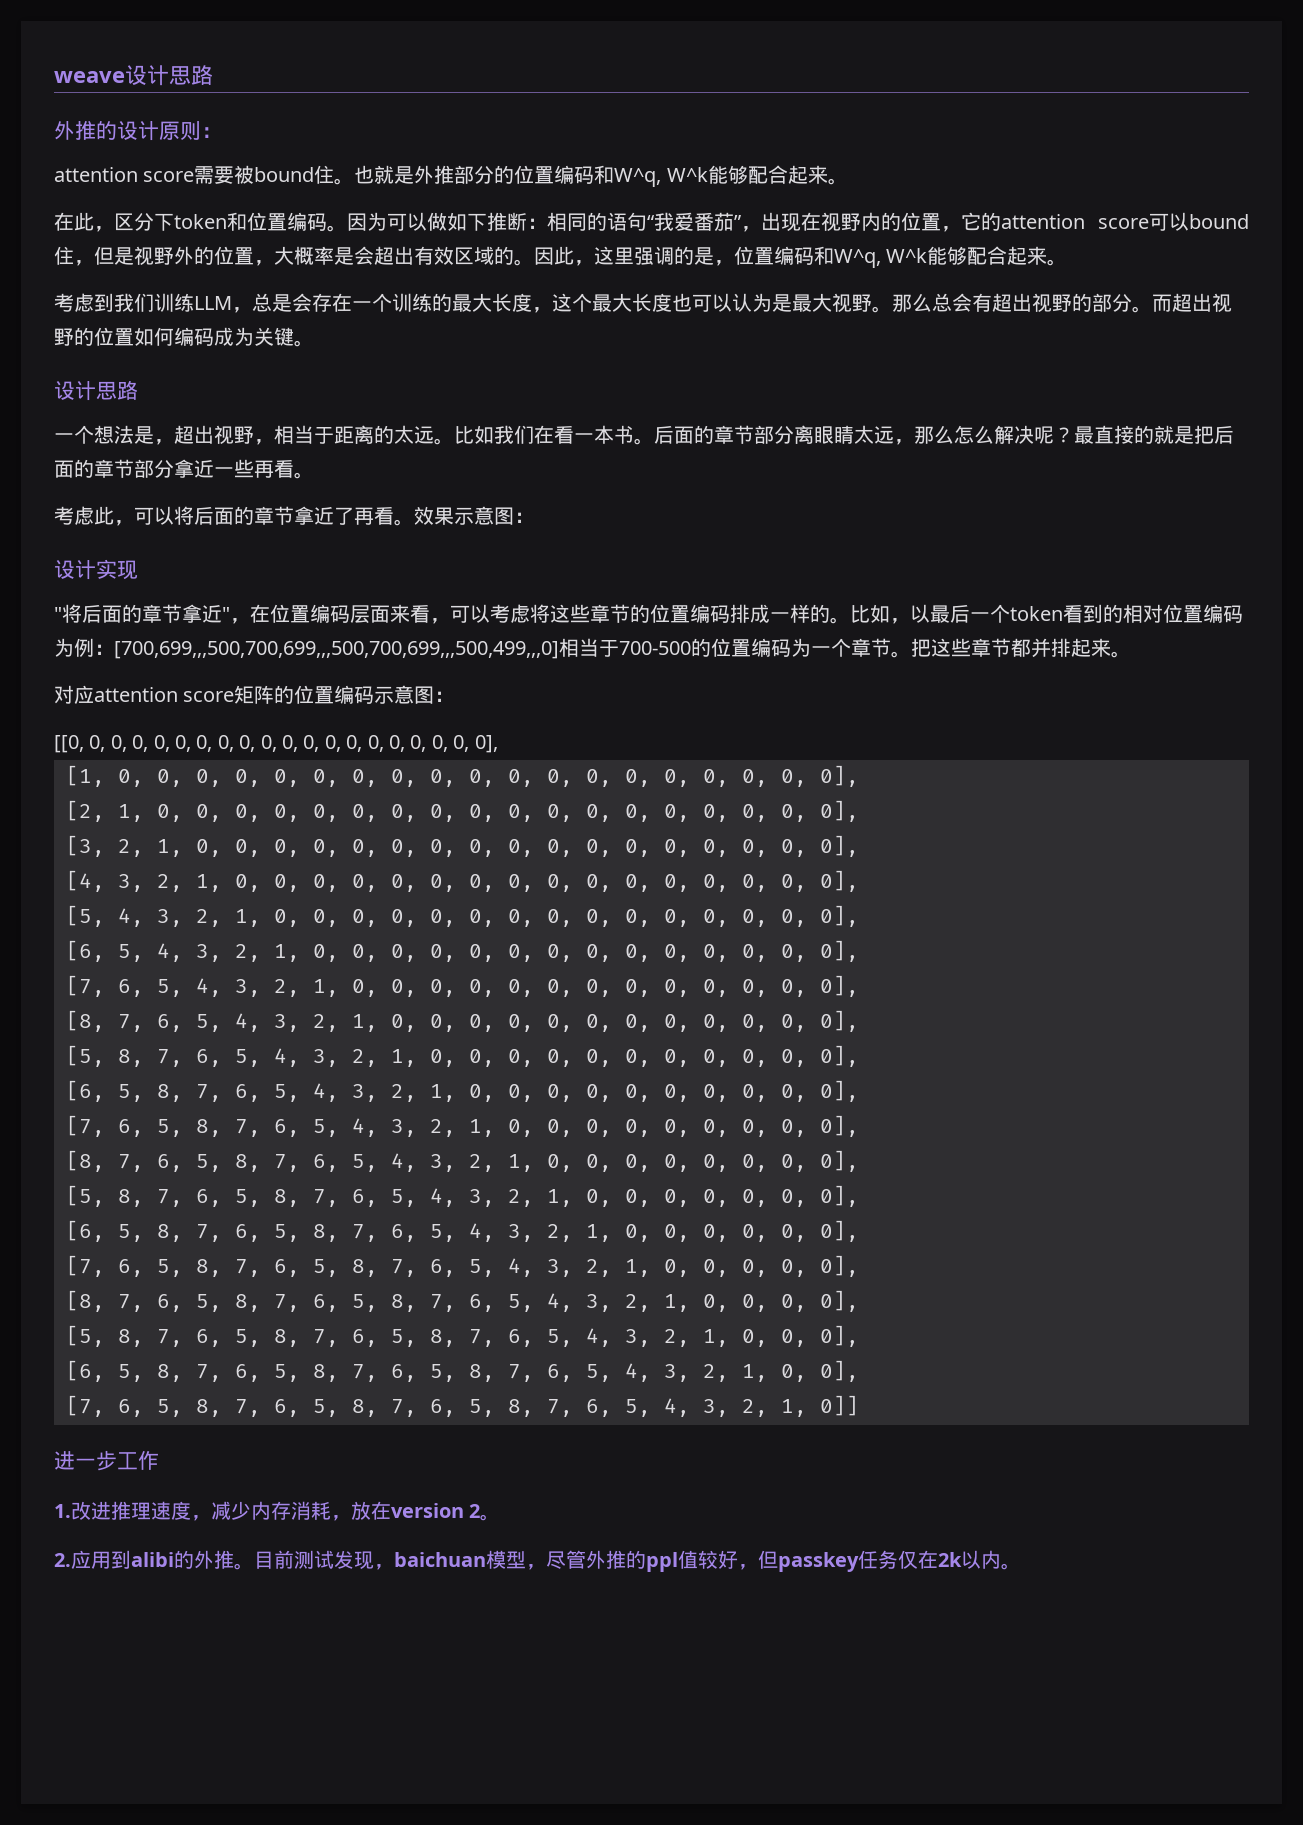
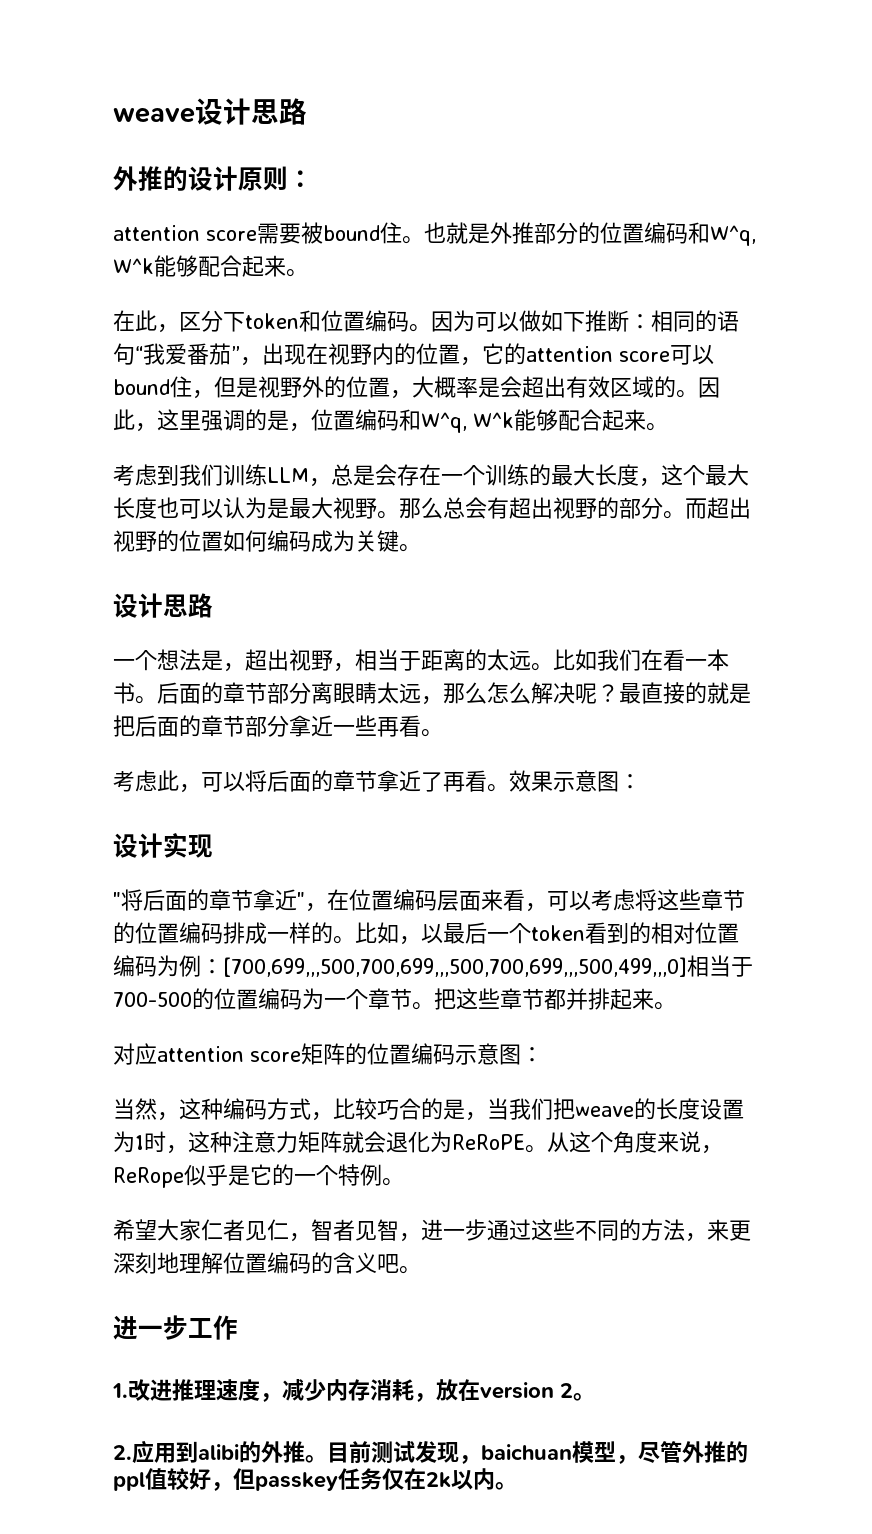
- [[0, 0, 0, 0, 0, 0, 0, 0, 0, 0, 0, 0, 0, 0, 0, 0, 0, 0, 0, 0],
- [1, 0, 0, 0, 0, 0, 0, 0, 0, 0, 0, 0, 0, 0, 0, 0, 0, 0, 0, 0],
- [2, 1, 0, 0, 0, 0, 0, 0, 0, 0, 0, 0, 0, 0, 0, 0, 0, 0, 0, 0],
- [3, 2, 1, 0, 0, 0, 0, 0, 0, 0, 0, 0, 0, 0, 0, 0, 0, 0, 0, 0],
- [4, 3, 2, 1, 0, 0, 0, 0, 0, 0, 0, 0, 0, 0, 0, 0, 0, 0, 0, 0],
- [5, 4, 3, 2, 1, 0, 0, 0, 0, 0, 0, 0, 0, 0, 0, 0, 0, 0, 0, 0],
- [6, 5, 4, 3, 2, 1, 0, 0, 0, 0, 0, 0, 0, 0, 0, 0, 0, 0, 0, 0],
- [7, 6, 5, 4, 3, 2, 1, 0, 0, 0, 0, 0, 0, 0, 0, 0, 0, 0, 0, 0],
- [8, 7, 6, 5, 4, 3, 2, 1, 0, 0, 0, 0, 0, 0, 0, 0, 0, 0, 0, 0],
- [5, 8, 7, 6, 5, 4, 3, 2, 1, 0, 0, 0, 0, 0, 0, 0, 0, 0, 0, 0],
- [6, 5, 8, 7, 6, 5, 4, 3, 2, 1, 0, 0, 0, 0, 0, 0, 0, 0, 0, 0],
- [7, 6, 5, 8, 7, 6, 5, 4, 3, 2, 1, 0, 0, 0, 0, 0, 0, 0, 0, 0],
- [8, 7, 6, 5, 8, 7, 6, 5, 4, 3, 2, 1, 0, 0, 0, 0, 0, 0, 0, 0],
- [5, 8, 7, 6, 5, 8, 7, 6, 5, 4, 3, 2, 1, 0, 0, 0, 0, 0, 0, 0],
- [6, 5, 8, 7, 6, 5, 8, 7, 6, 5, 4, 3, 2, 1, 0, 0, 0, 0, 0, 0],
- [7, 6, 5, 8, 7, 6, 5, 8, 7, 6, 5, 4, 3, 2, 1, 0, 0, 0, 0, 0],
- [8, 7, 6, 5, 8, 7, 6, 5, 8, 7, 6, 5, 4, 3, 2, 1, 0, 0, 0, 0],
- [5, 8, 7, 6, 5, 8, 7, 6, 5, 8, 7, 6, 5, 4, 3, 2, 1, 0, 0, 0],
- [6, 5, 8, 7, 6, 5, 8, 7, 6, 5, 8, 7, 6, 5, 4, 3, 2, 1, 0, 0],
- [7, 6, 5, 8, 7, 6, 5, 8, 7, 6, 5, 8, 7, 6, 5, 4, 3, 2, 1, 0]]
+ 当然，这种编码方式，比较巧合的是，当我们把weave的长度设置为1时，这种注意力矩阵就会退化为ReRoPE。从这个角度来说，ReRope似乎是它的一个特例。
+ 希望大家仁者见仁，智者见智，进一步通过这些不同的方法，来更深刻地理解位置编码的含义吧。

